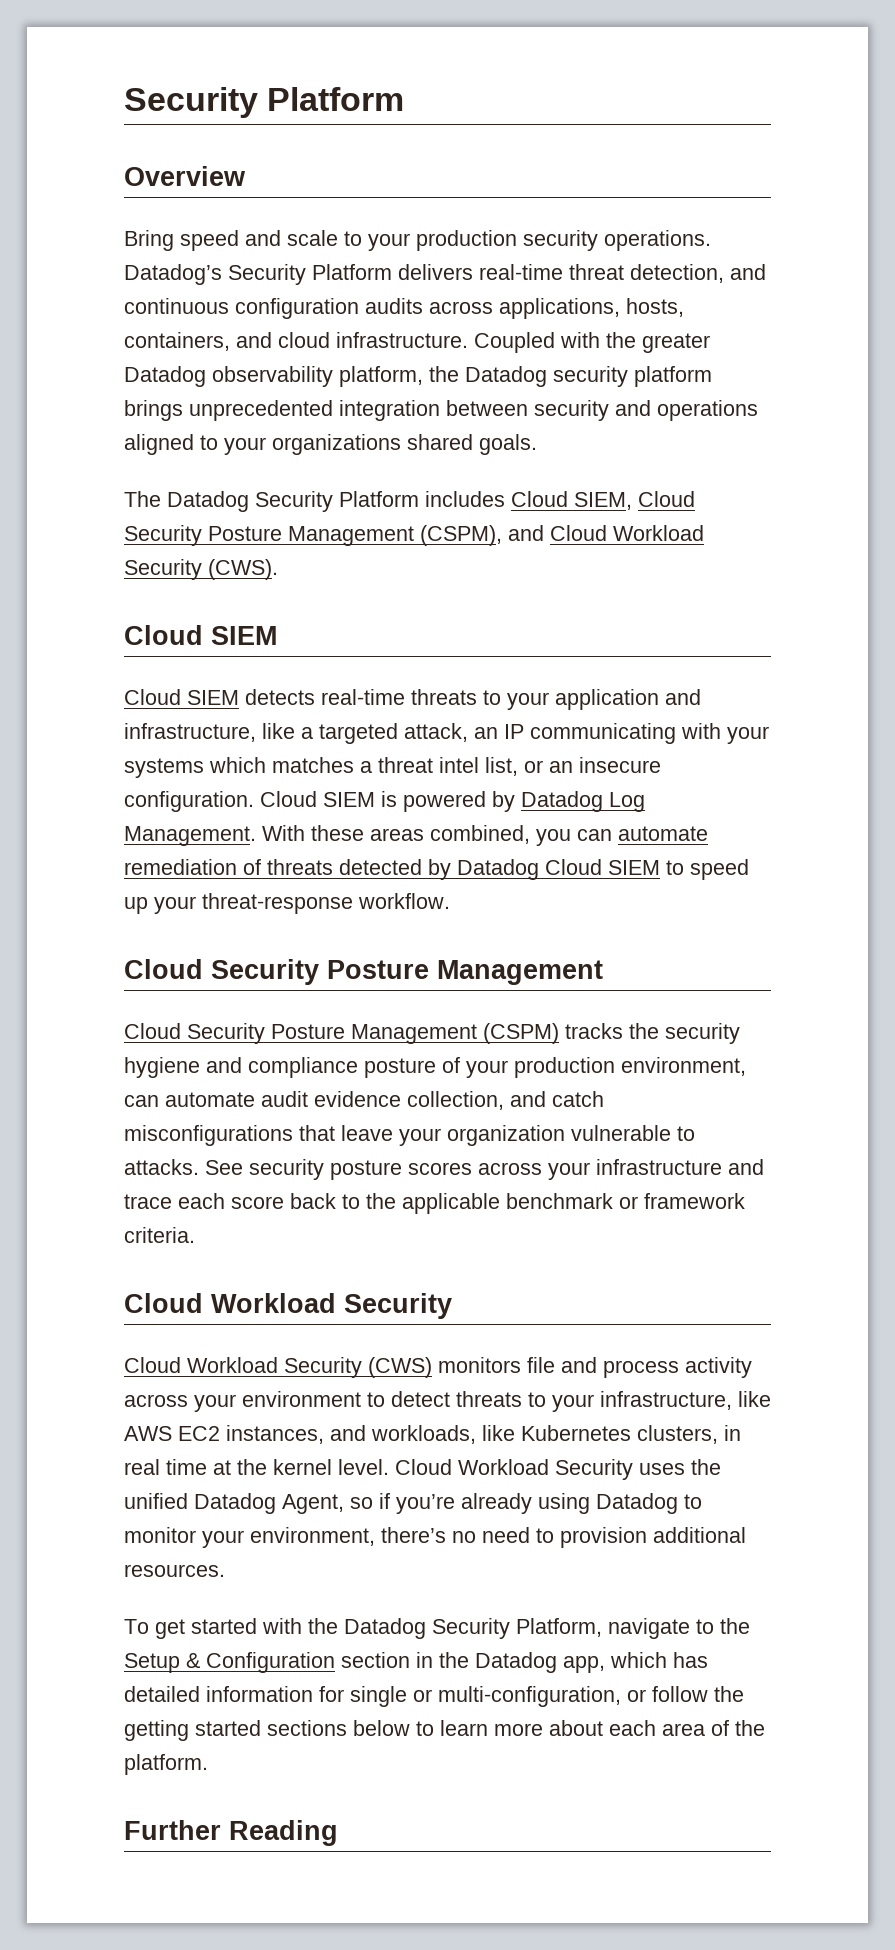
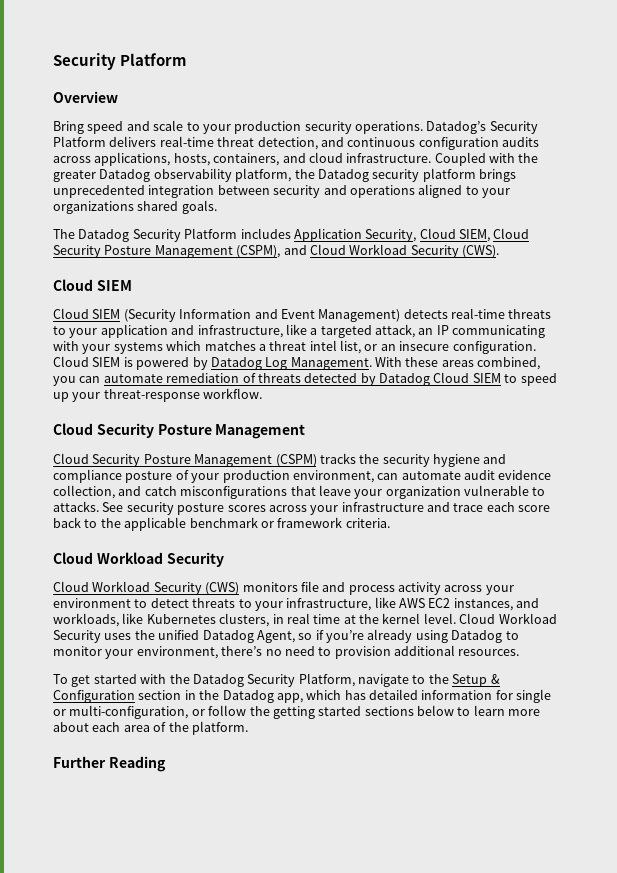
- The Datadog Security Platform includes Cloud SIEM, Cloud Security Posture Management (CSPM), and Cloud Workload Security (CWS).
+ The Datadog Security Platform includes Application Security, Cloud SIEM, Cloud Security Posture Management (CSPM), and Cloud Workload Security (CWS).
- Cloud SIEM detects real-time threats to your application and infrastructure, like a targeted attack, an IP communicating with your systems which matches a threat intel list, or an insecure configuration.
+ Cloud SIEM (Security Information and Event Management) detects real-time threats to your application and infrastructure, like a targeted attack, an IP communicating with your systems which matches a threat intel list, or an insecure configuration.

